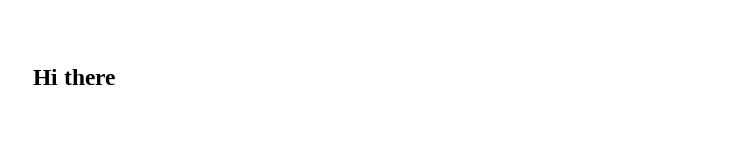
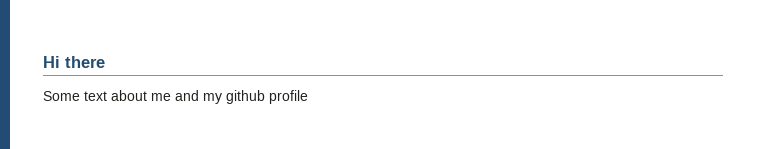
+ Some text about me and my github profile

